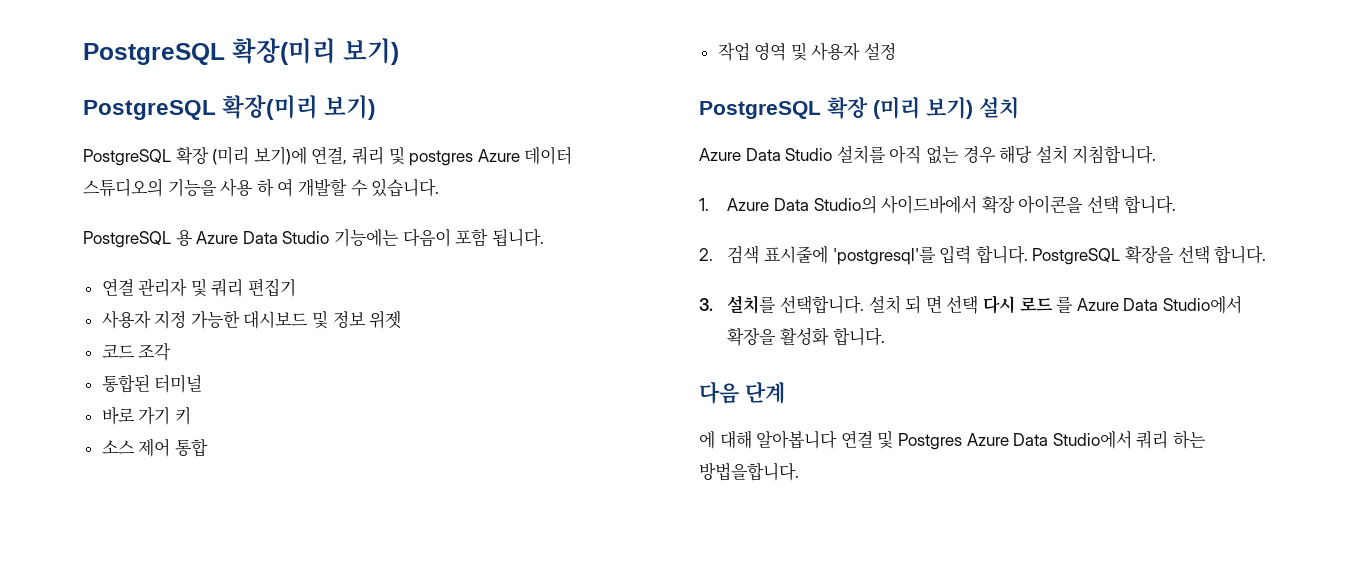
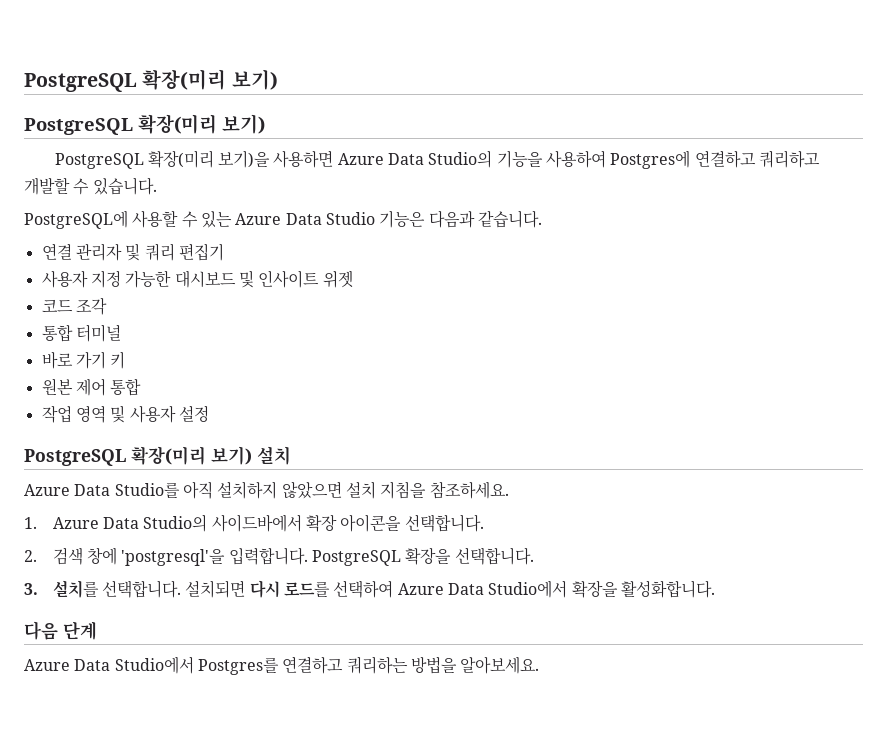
- PostgreSQL 확장 (미리 보기)에 연결, 쿼리 및 postgres Azure 데이터 스튜디오의 기능을 사용 하 여 개발할 수 있습니다.
- PostgreSQL 용 Azure Data Studio 기능에는 다음이 포함 됩니다.
+ PostgreSQL 확장(미리 보기)을 사용하면 Azure Data Studio의 기능을 사용하여 Postgres에 연결하고 쿼리하고 개발할 수 있습니다.
+ PostgreSQL에 사용할 수 있는 Azure Data Studio 기능은 다음과 같습니다.
- 사용자 지정 가능한 대시보드 및 정보 위젯
+ 사용자 지정 가능한 대시보드 및 인사이트 위젯
- 통합된 터미널
+ 통합 터미널
- 소스 제어 통합
+ 원본 제어 통합
- PostgreSQL 확장 (미리 보기) 설치
+ PostgreSQL 확장(미리 보기) 설치
- Azure Data Studio 설치를 아직 없는 경우 해당 설치 지침합니다.
+ Azure Data Studio를 아직 설치하지 않았으면 설치 지침을 참조하세요.
- 1. Azure Data Studio의 사이드바에서 확장 아이콘을 선택 합니다.
+ 1. Azure Data Studio의 사이드바에서 확장 아이콘을 선택합니다.
- 2. 검색 표시줄에 'postgresql'를 입력 합니다. PostgreSQL 확장을 선택 합니다.
- 3. 설치를 선택합니다. 설치 되 면 선택 다시 로드 를 Azure Data Studio에서 확장을 활성화 합니다.
+ 2. 검색 창에 'postgresql'을 입력합니다. PostgreSQL 확장을 선택합니다.
+ 3. 설치를 선택합니다. 설치되면 다시 로드를 선택하여 Azure Data Studio에서 확장을 활성화합니다.
- 에 대해 알아봅니다 연결 및 Postgres Azure Data Studio에서 쿼리 하는 방법을합니다.
+ Azure Data Studio에서 Postgres를 연결하고 쿼리하는 방법을 알아보세요.

